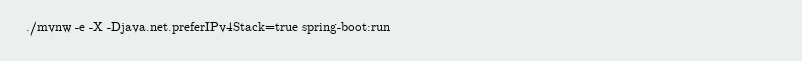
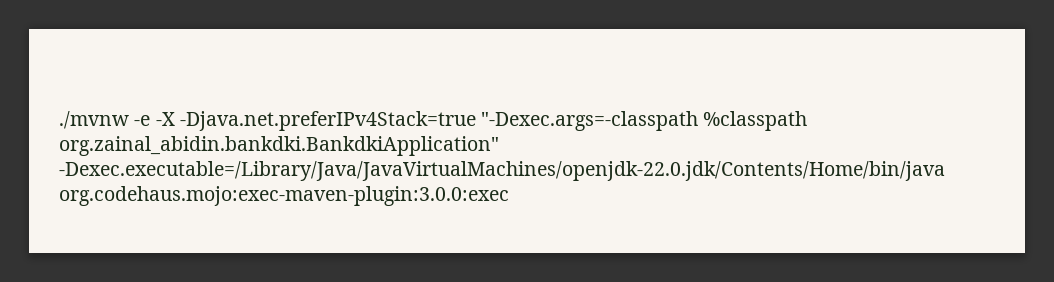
- ./mvnw -e -X -Djava.net.preferIPv4Stack=true spring-boot:run
+ ./mvnw -e -X -Djava.net.preferIPv4Stack=true "-Dexec.args=-classpath %classpath org.zainal_abidin.bankdki.BankdkiApplication" -Dexec.executable=/Library/Java/JavaVirtualMachines/openjdk-22.0.jdk/Contents/Home/bin/java org.codehaus.mojo:exec-maven-plugin:3.0.0:exec

